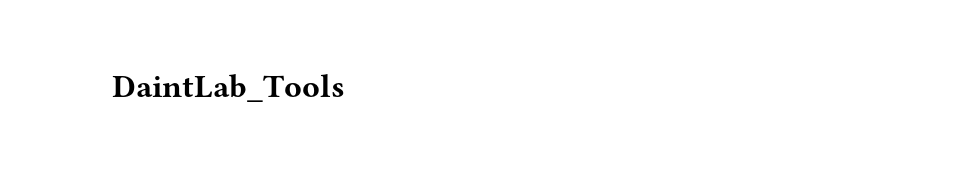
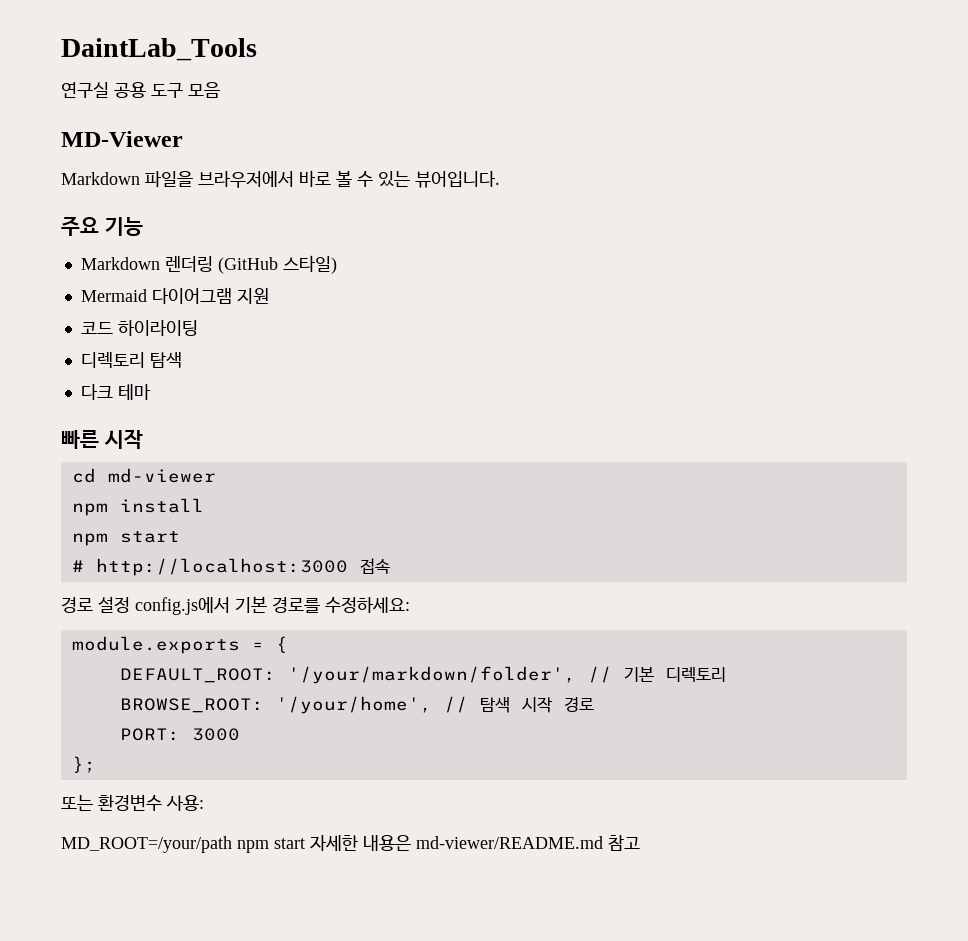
+ 연구실 공용 도구 모음
+ MD-Viewer
+ Markdown 파일을 브라우저에서 바로 볼 수 있는 뷰어입니다.
+ 주요 기능
+ Markdown 렌더링 (GitHub 스타일)
+ Mermaid 다이어그램 지원
+ 코드 하이라이팅
+ 디렉토리 탐색
+ 다크 테마
+ 빠른 시작
+ cd md-viewer
+ npm install
+ npm start
+ # http://localhost:3000 접속
+ 경로 설정 config.js에서 기본 경로를 수정하세요:
+ module.exports = {
+ DEFAULT_ROOT: '/your/markdown/folder', // 기본 디렉토리
+ BROWSE_ROOT: '/your/home', // 탐색 시작 경로
+ PORT: 3000
+ };
+ 또는 환경변수 사용:
+ MD_ROOT=/your/path npm start 자세한 내용은 md-viewer/README.md 참고

